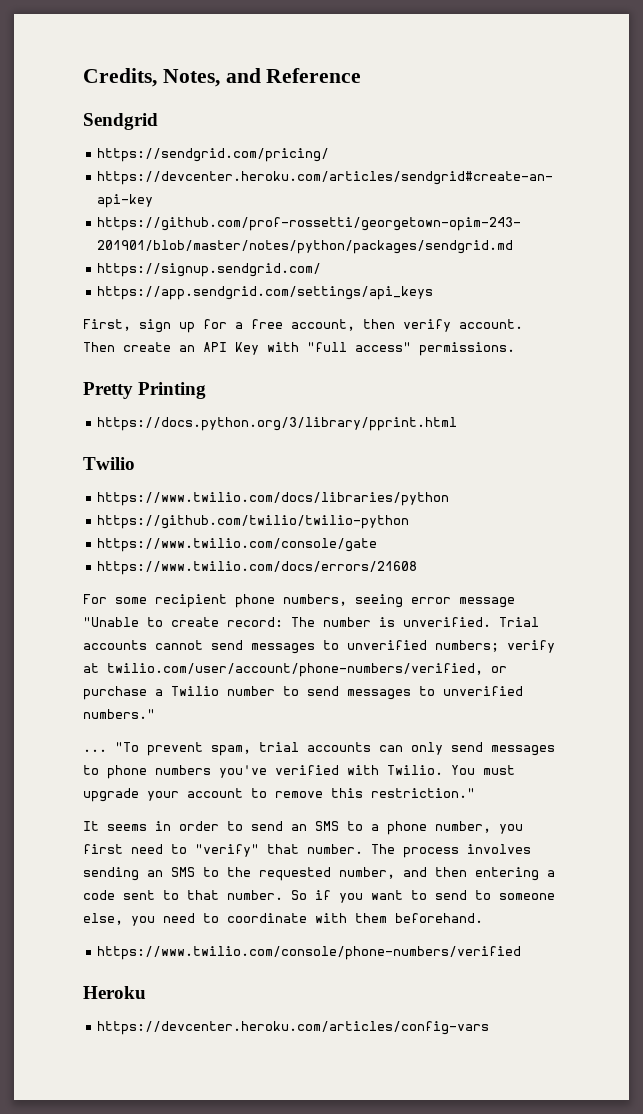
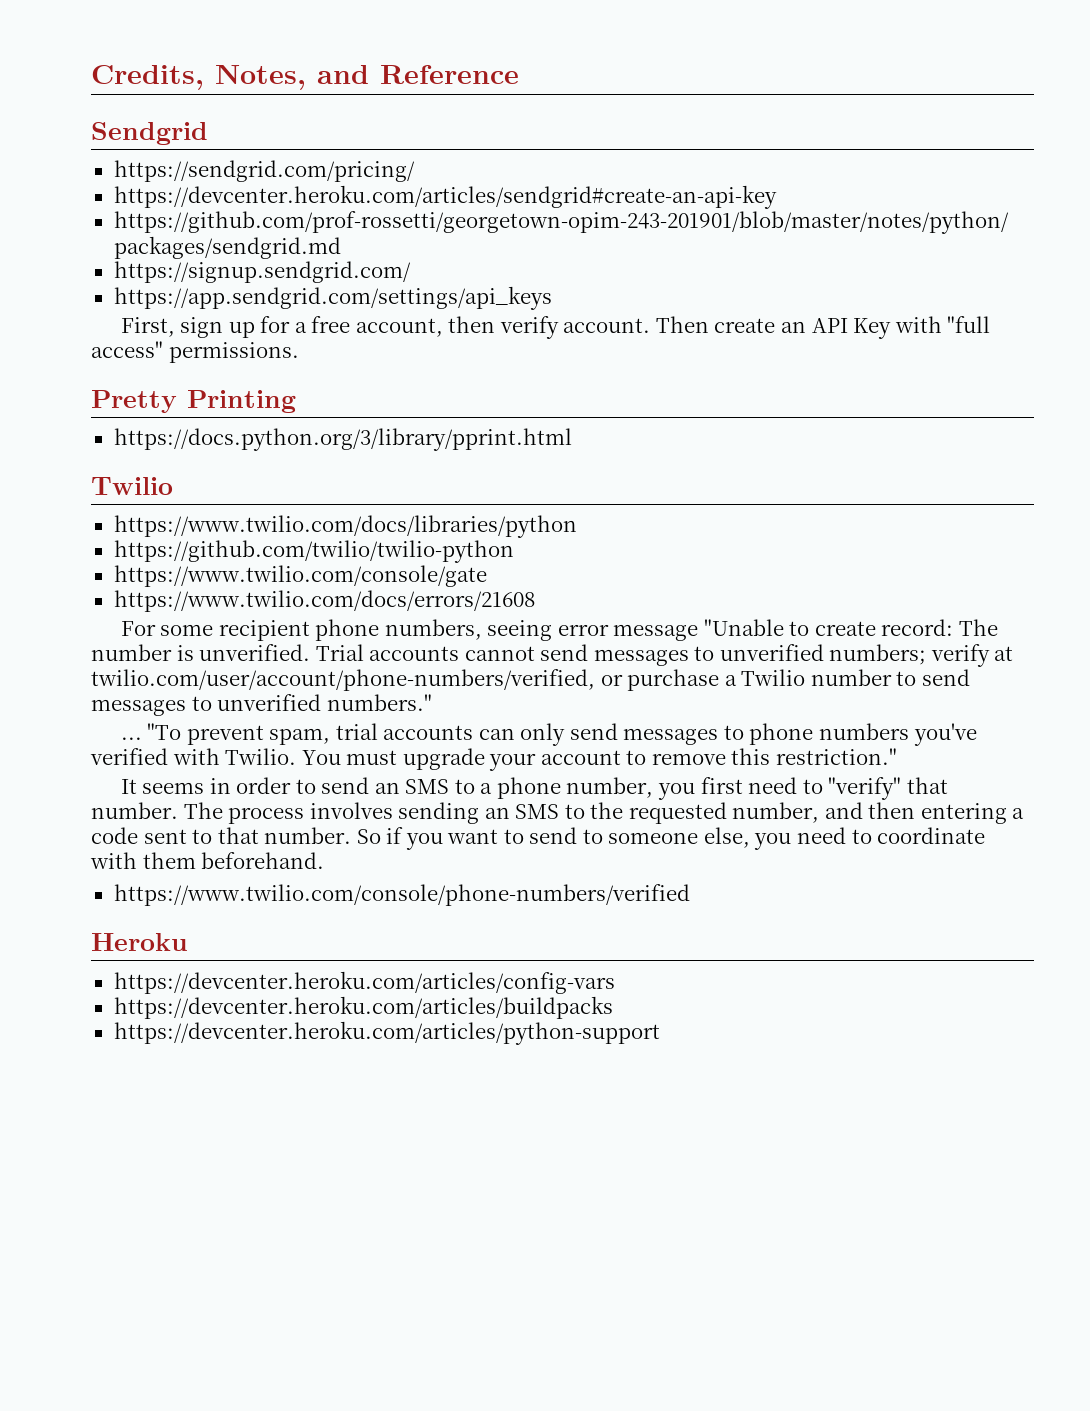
+ https://devcenter.heroku.com/articles/buildpacks
+ https://devcenter.heroku.com/articles/python-support

